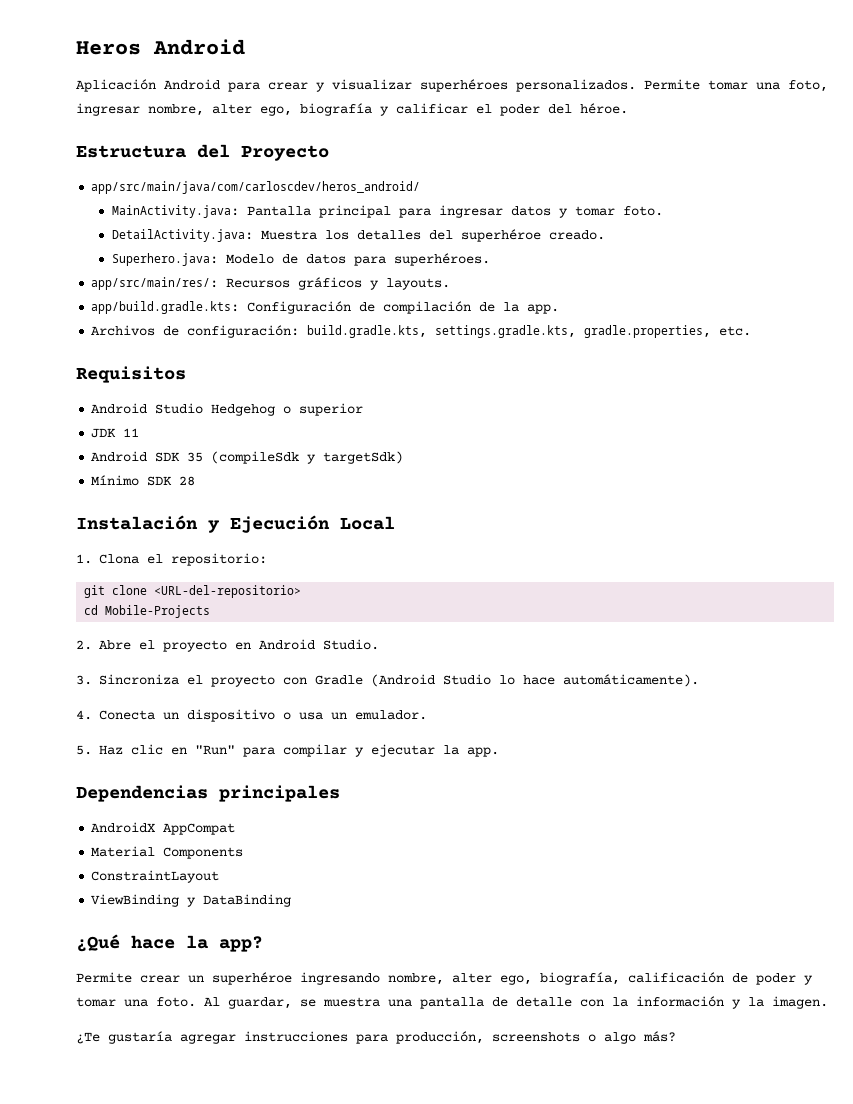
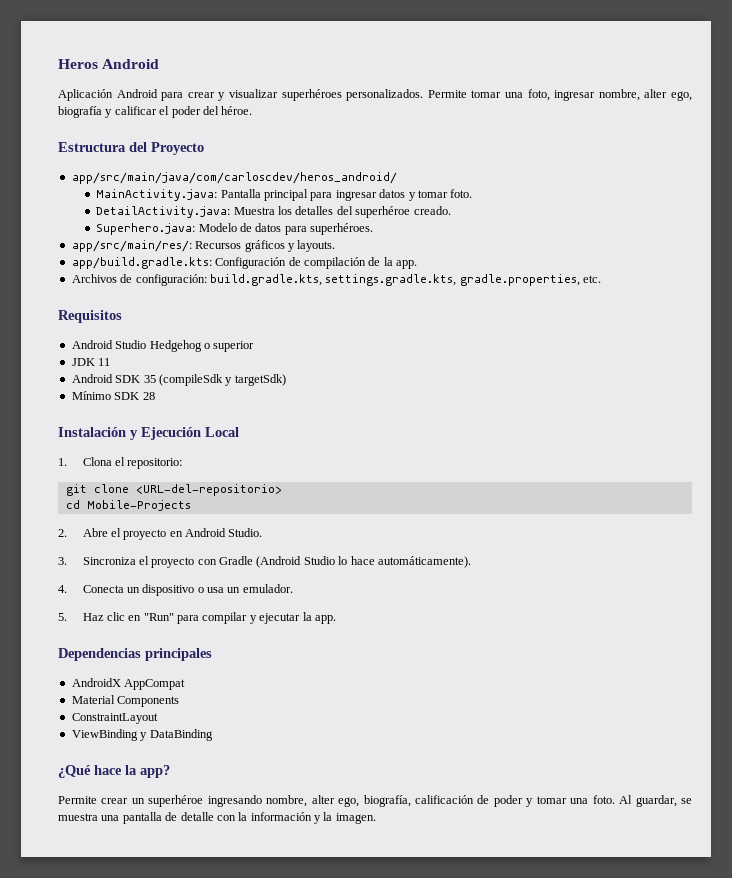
- ¿Te gustaría agregar instrucciones para producción, screenshots o algo más?

